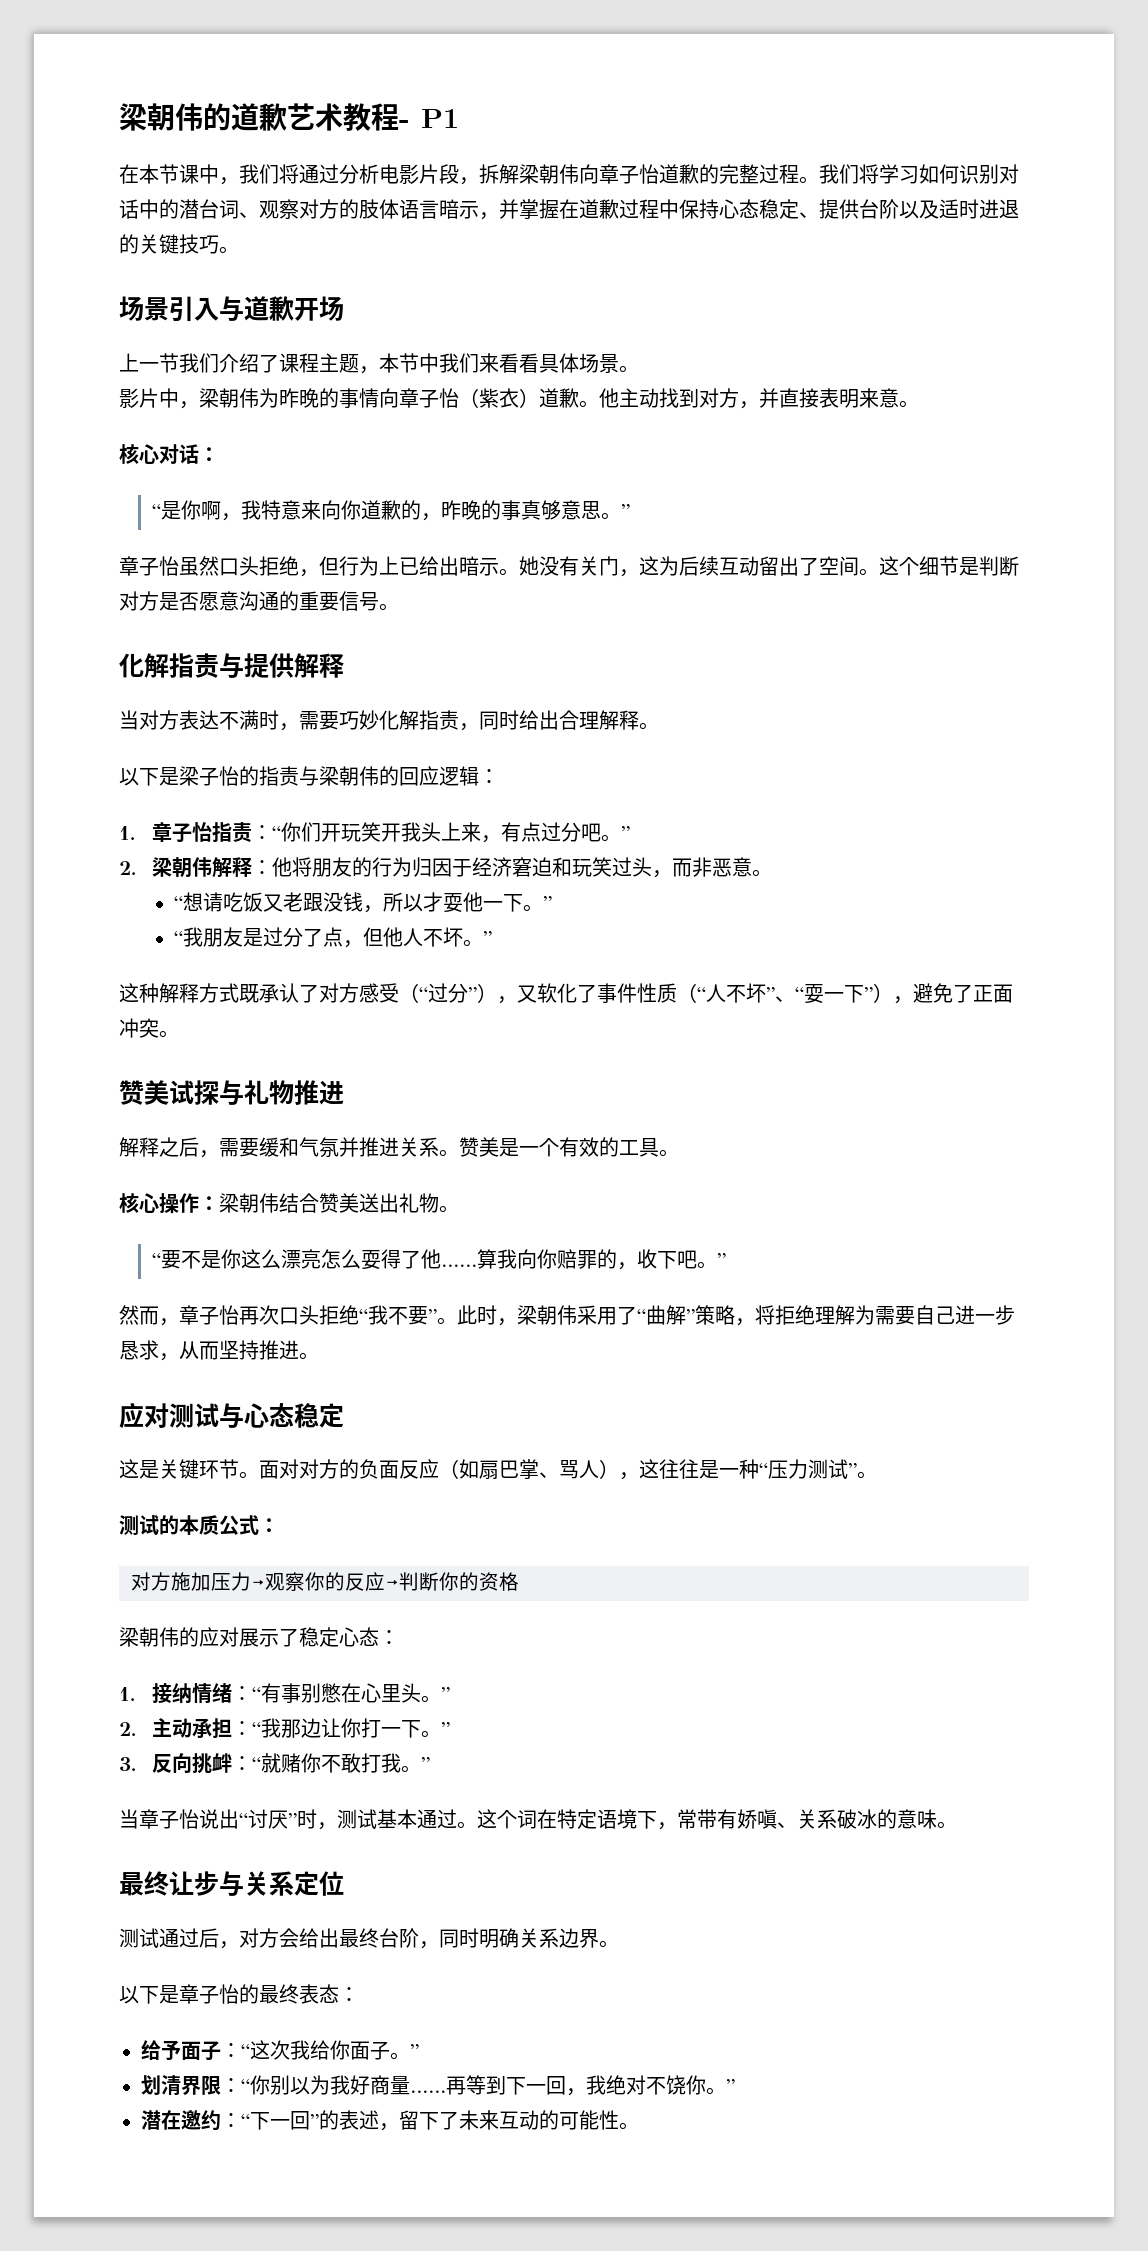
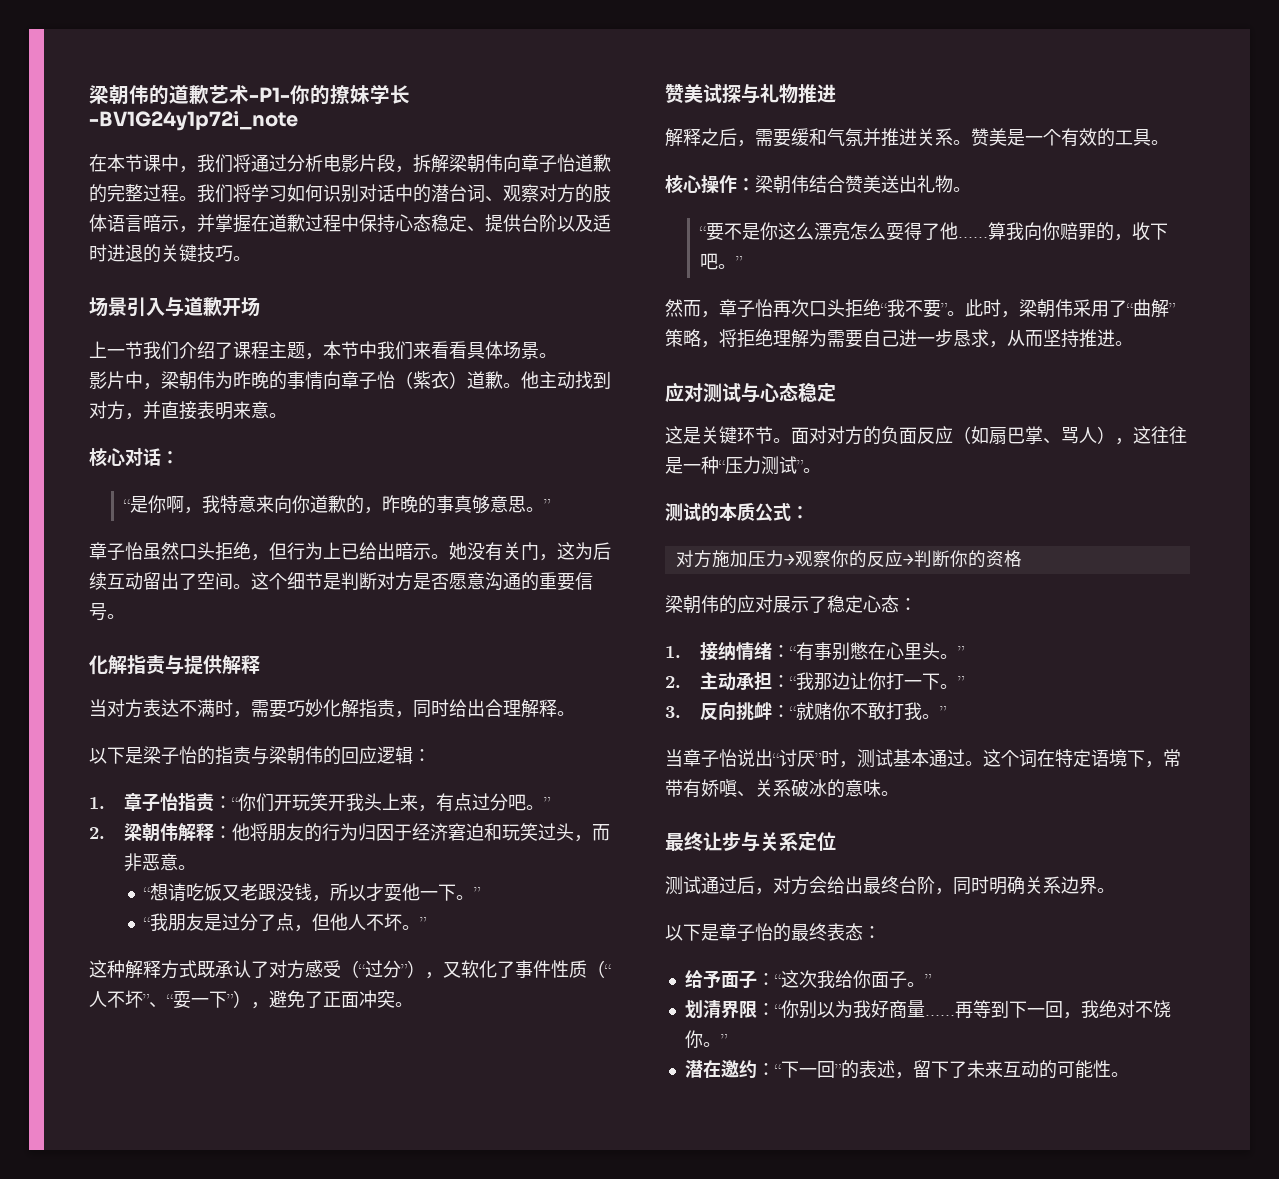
- 梁朝伟的道歉艺术教程- P1
+ 梁朝伟的道歉艺术-P1-你的撩妹学长-BV1G24y1p72i_note

